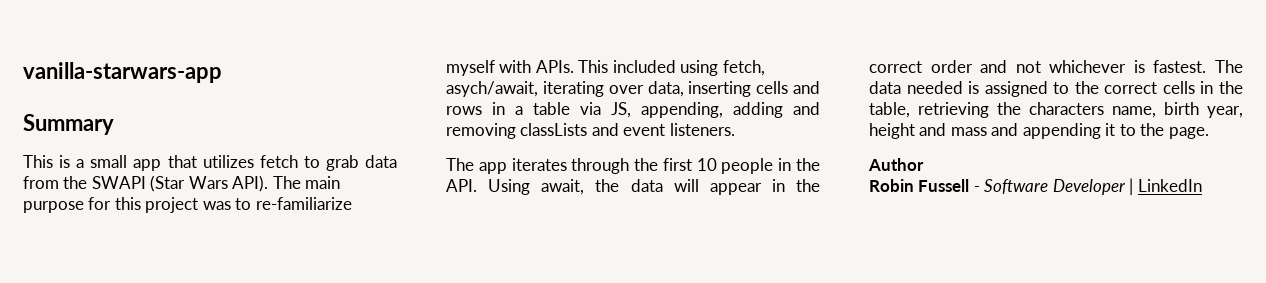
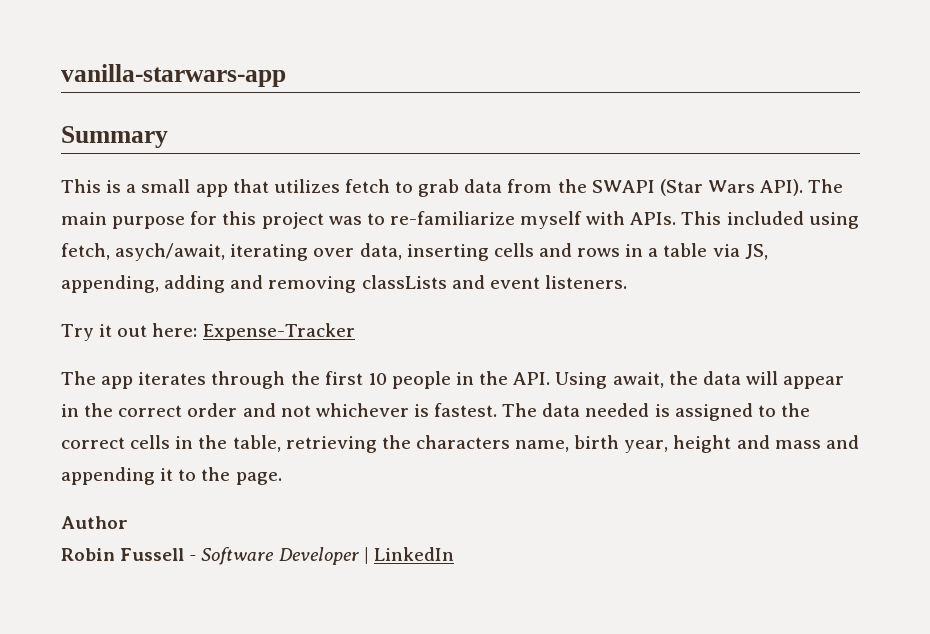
+ Try it out here: Expense-Tracker

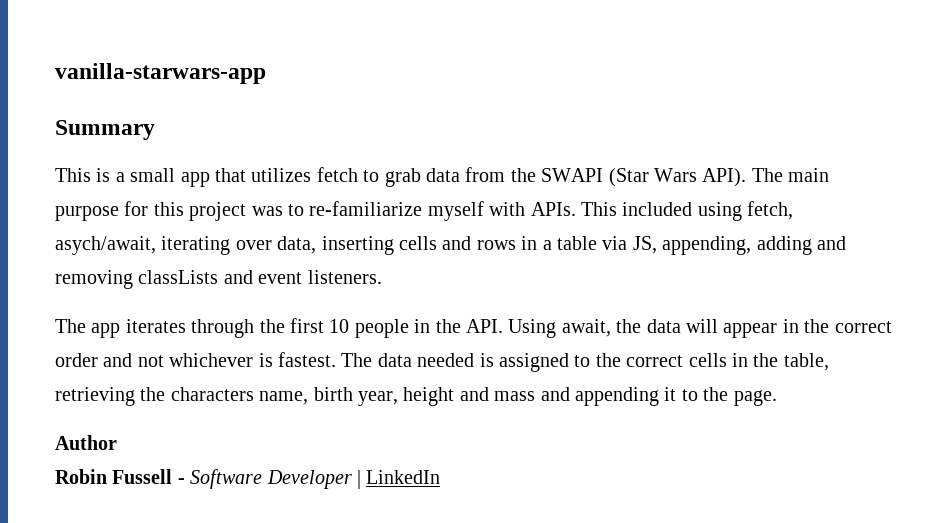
- Try it out here: Expense-Tracker

